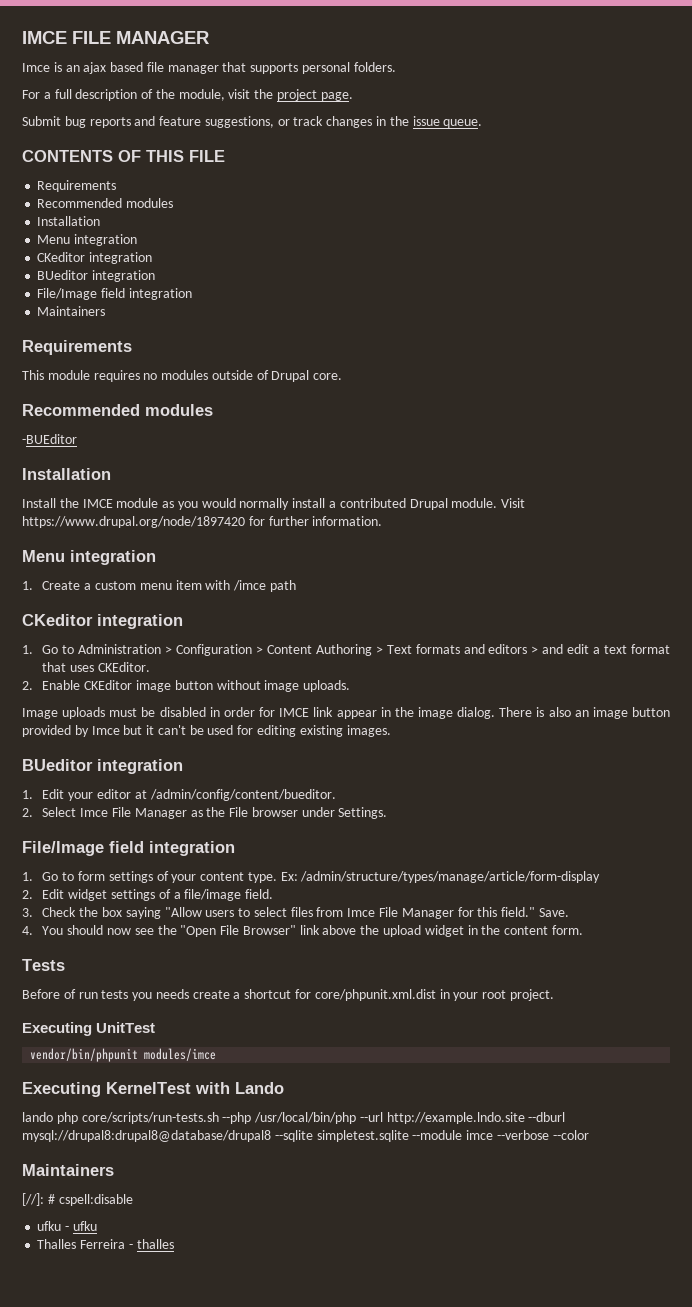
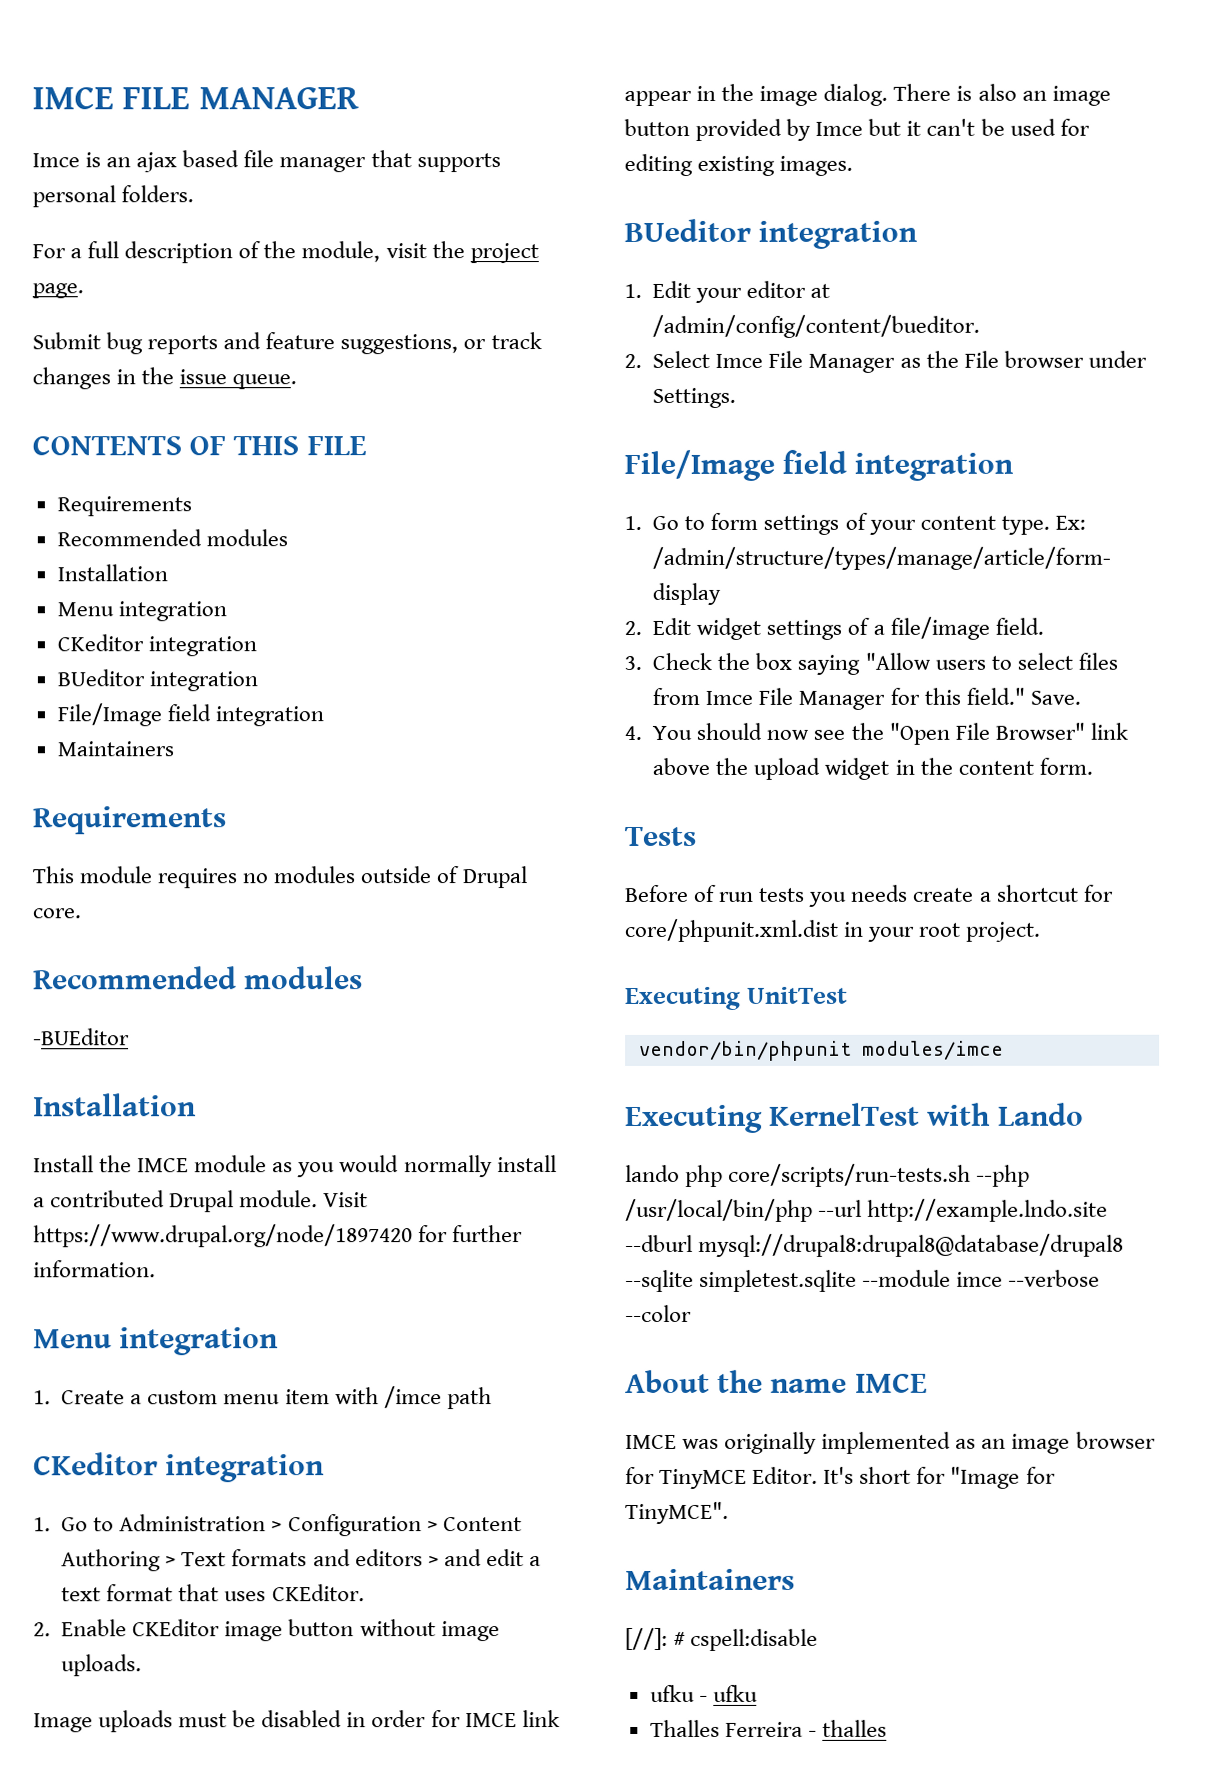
+ About the name IMCE
+ IMCE was originally implemented as an image browser for TinyMCE Editor. It's short for "Image for TinyMCE".

